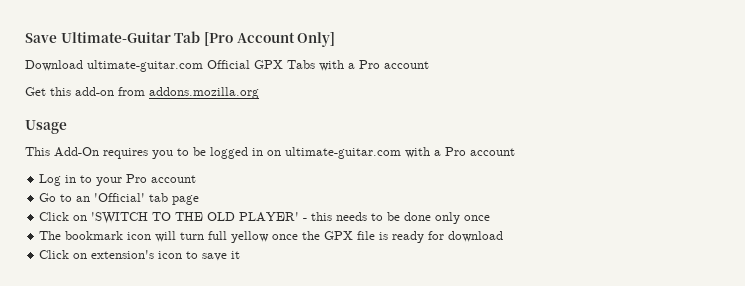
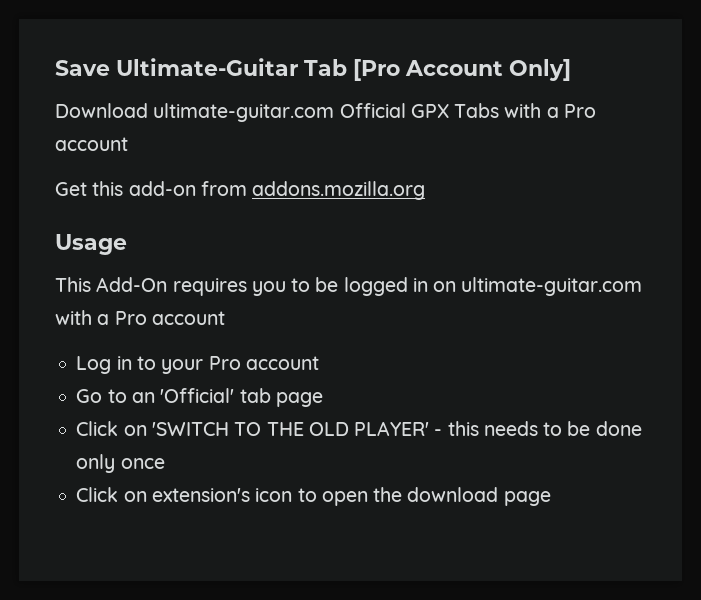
- The bookmark icon will turn full yellow once the GPX file is ready for download
- Click on extension's icon to save it
+ Click on extension's icon to open the download page

